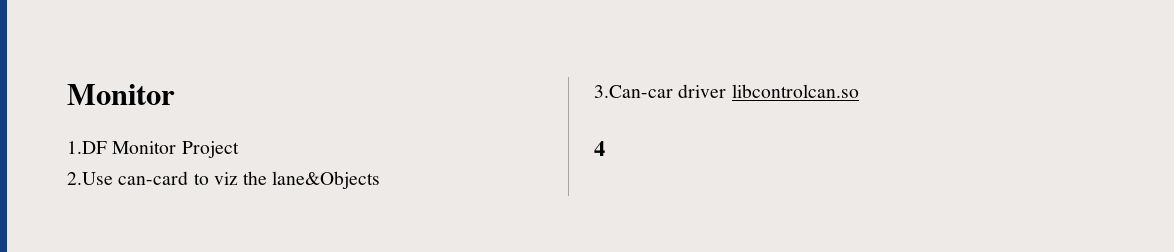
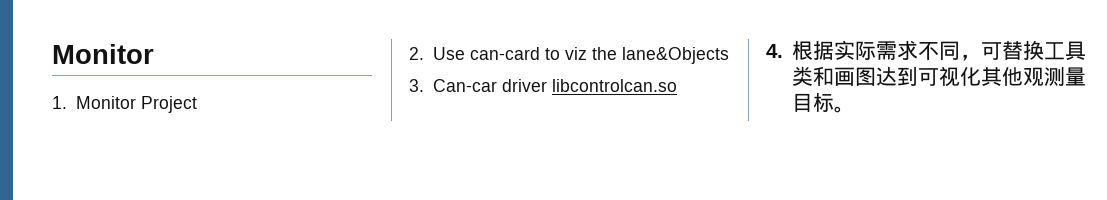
- 1.DF Monitor Project
+ 1. Monitor Project
- 2.Use can-card to viz the lane&Objects
+ 2. Use can-card to viz the lane&Objects
- 3.Can-car driver libcontrolcan.so
+ 3. Can-car driver libcontrolcan.so
- 4
+ 4.根据实际需求不同，可替换工具类和画图达到可视化其他观测量目标。

